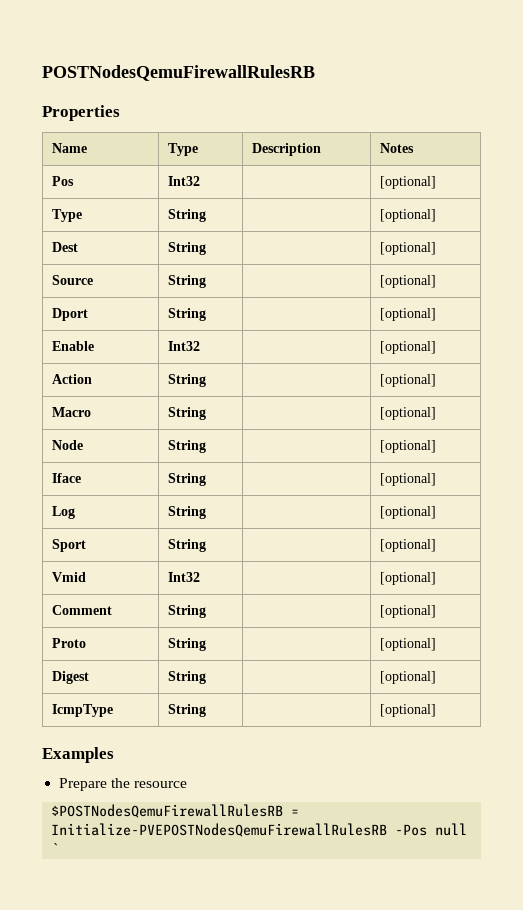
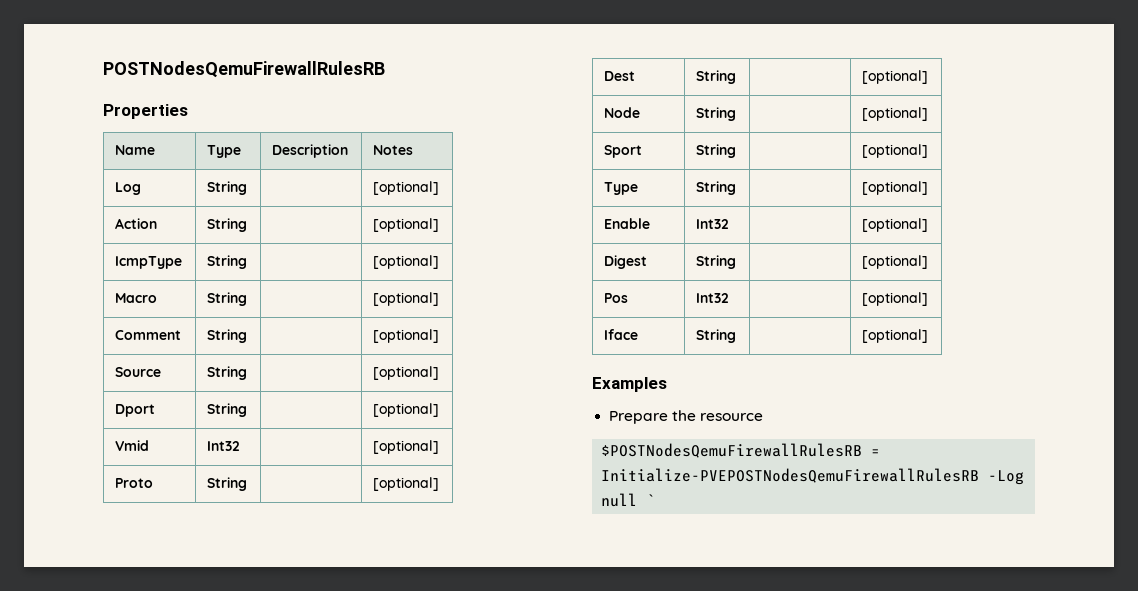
- Pos | Int32 | | [optional]
- Type | String | | [optional]
- Dest | String | | [optional]
+ Log | String | | [optional]
+ Action | String | | [optional]
+ IcmpType | String | | [optional]
+ Macro | String | | [optional]
+ Comment | String | | [optional]
- Enable | Int32 | | [optional]
- Action | String | | [optional]
- Macro | String | | [optional]
+ Vmid | Int32 | | [optional]
+ Proto | String | | [optional]
+ Dest | String | | [optional]
- Iface | String | | [optional]
- Log | String | | [optional]
- Vmid | Int32 | | [optional]
- Comment | String | | [optional]
- Proto | String | | [optional]
+ Type | String | | [optional]
+ Enable | Int32 | | [optional]
- IcmpType | String | | [optional]
+ Pos | Int32 | | [optional]
+ Iface | String | | [optional]
- $POSTNodesQemuFirewallRulesRB = Initialize-PVEPOSTNodesQemuFirewallRulesRB -Pos null `
+ $POSTNodesQemuFirewallRulesRB = Initialize-PVEPOSTNodesQemuFirewallRulesRB -Log null `

